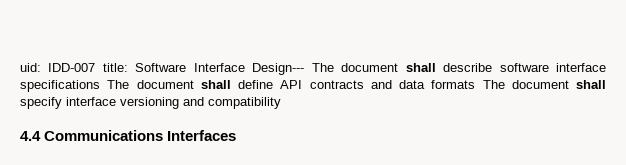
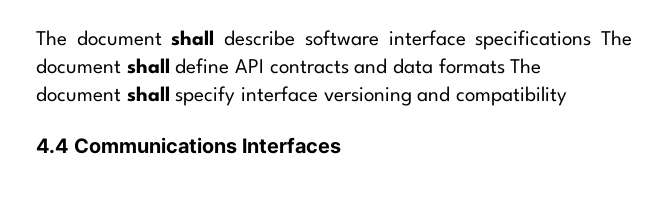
- uid: IDD-007 title: Software Interface Design--- The document shall describe software interface specifications The document shall define API contracts and data formats The document shall specify interface versioning and compatibility
+ The document shall describe software interface specifications The document shall define API contracts and data formats The document shall specify interface versioning and compatibility

